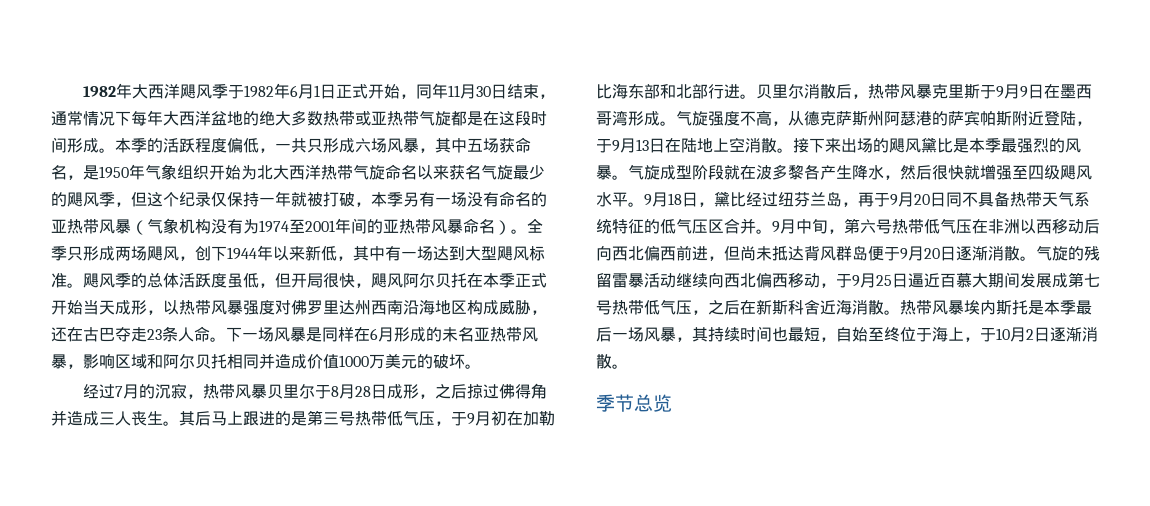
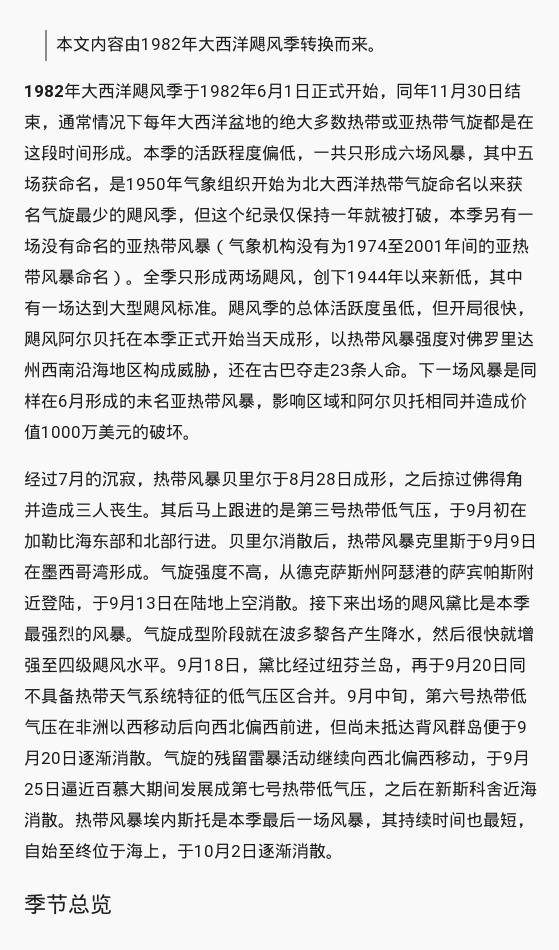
+ 本文内容由1982年大西洋飓风季转换而来。

